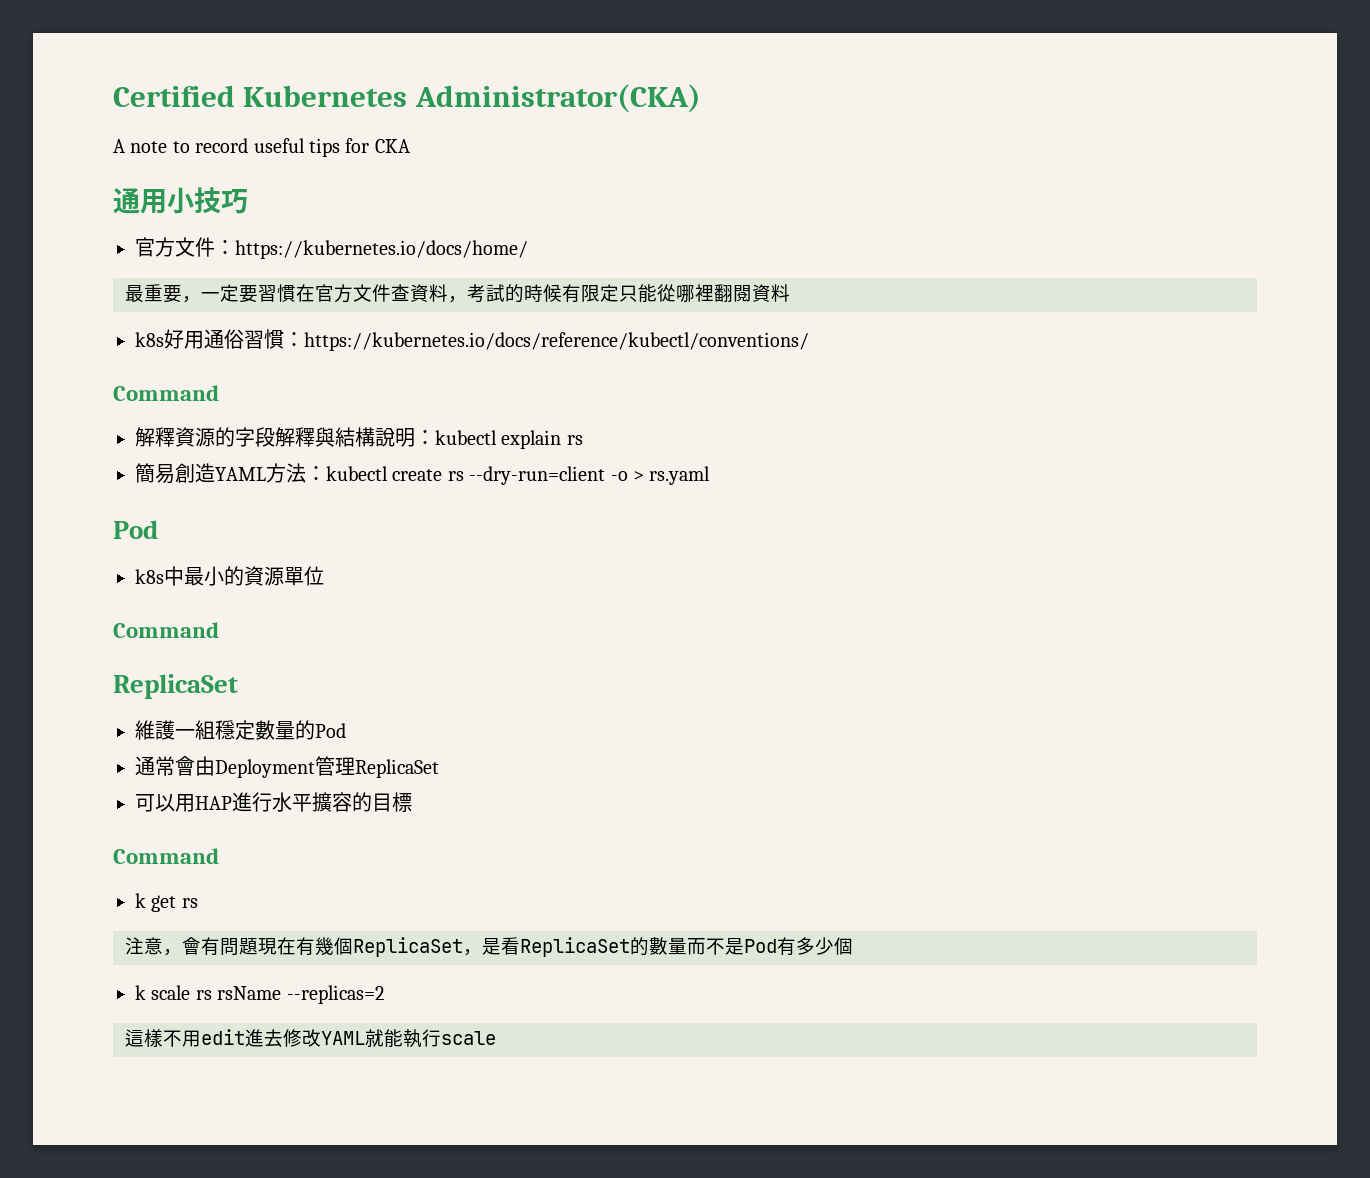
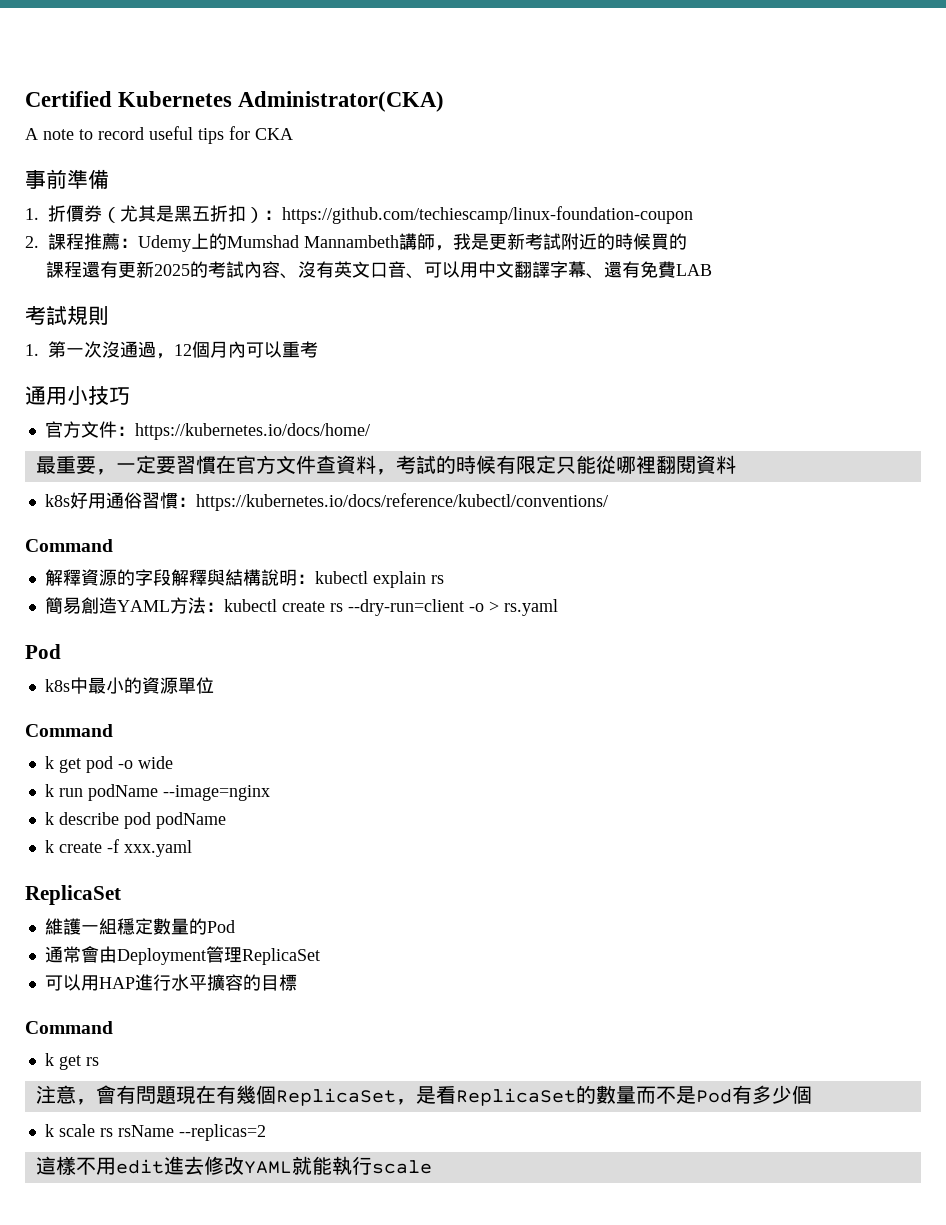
+ 事前準備
+ 1.折價券（尤其是黑五折扣）：https://github.com/techiescamp/linux-foundation-coupon
+ 2.課程推薦：Udemy上的Mumshad Mannambeth講師，我是更新考試附近的時候買的
+ 課程還有更新2025的考試內容、沒有英文口音、可以用中文翻譯字幕、還有免費LAB
+ 考試規則
+ 1.第一次沒通過，12個月內可以重考
+ k get pod -o wide
+ k run podName --image=nginx
+ k describe pod podName
+ k create -f xxx.yaml

